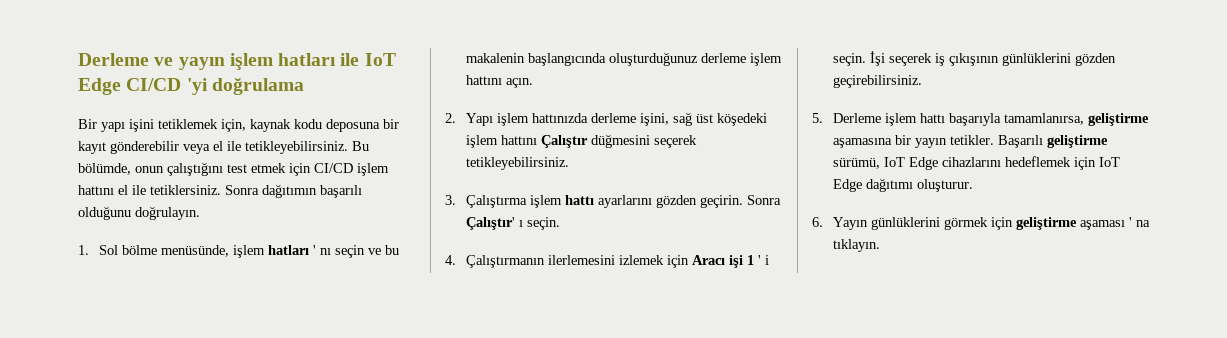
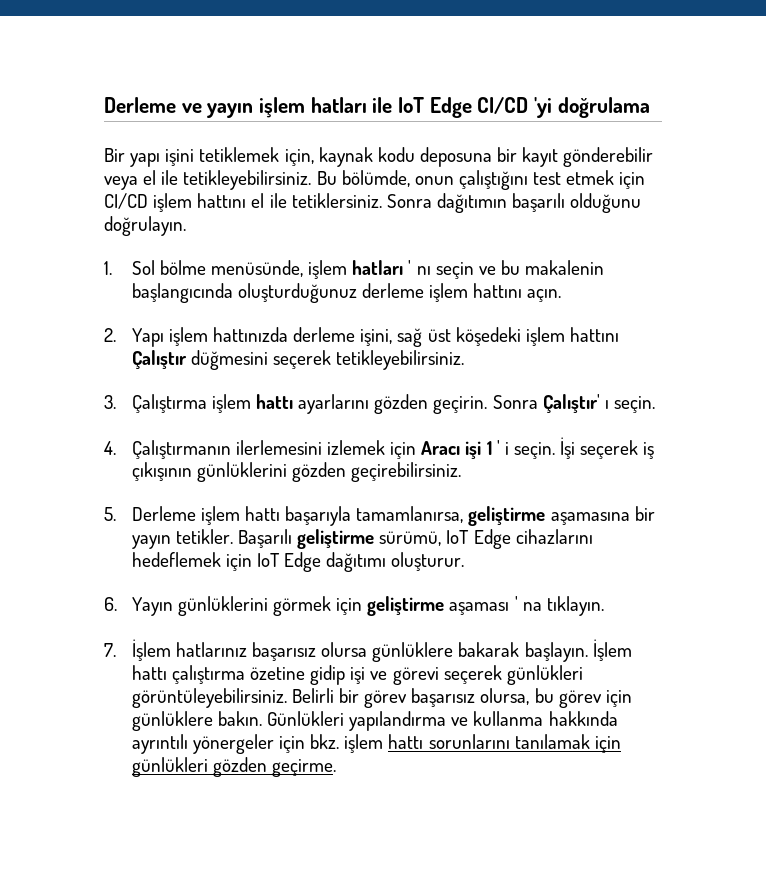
+ 7. İşlem hatlarınız başarısız olursa günlüklere bakarak başlayın. İşlem hattı çalıştırma özetine gidip işi ve görevi seçerek günlükleri görüntüleyebilirsiniz. Belirli bir görev başarısız olursa, bu görev için günlüklere bakın. Günlükleri yapılandırma ve kullanma hakkında ayrıntılı yönergeler için bkz. işlem hattı sorunlarını tanılamak için günlükleri gözden geçirme.

